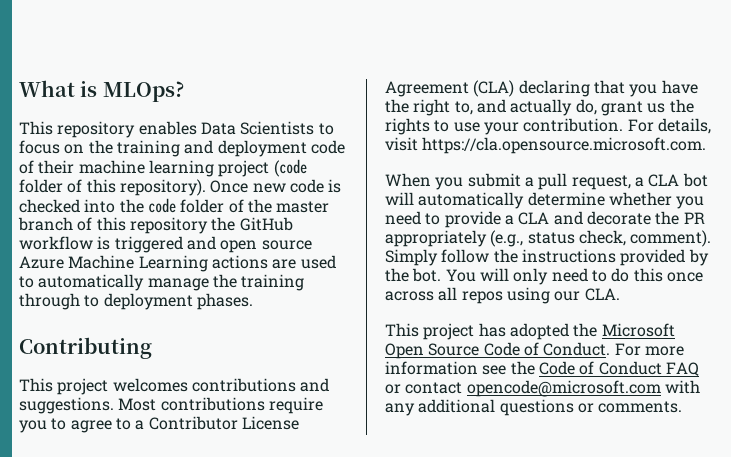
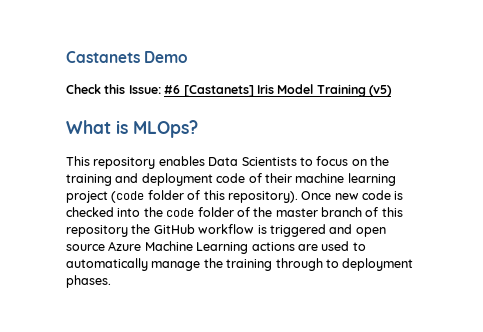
+ Castanets Demo
+ Check this Issue: #6 [Castanets] Iris Model Training (v5)
- Contributing
- This project welcomes contributions and suggestions. Most contributions require you to agree to a Contributor License Agreement (CLA) declaring that you have the right to, and actually do, grant us the rights to use your contribution. For details, visit https://cla.opensource.microsoft.com.
- When you submit a pull request, a CLA bot will automatically determine whether you need to provide a CLA and decorate the PR appropriately (e.g., status check, comment). Simply follow the instructions provided by the bot. You will only need to do this once across all repos using our CLA.
- This project has adopted the Microsoft Open Source Code of Conduct. For more information see the Code of Conduct FAQ or contact opencode@microsoft.com with any additional questions or comments.

